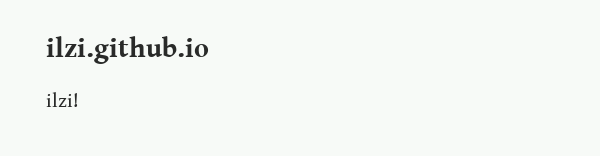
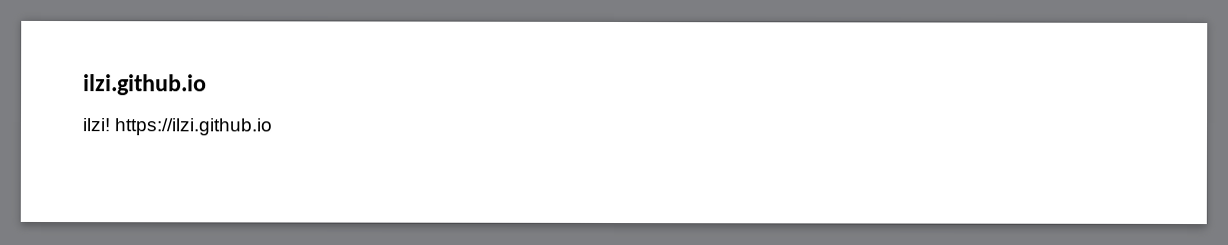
- ilzi!
+ ilzi! https://ilzi.github.io

